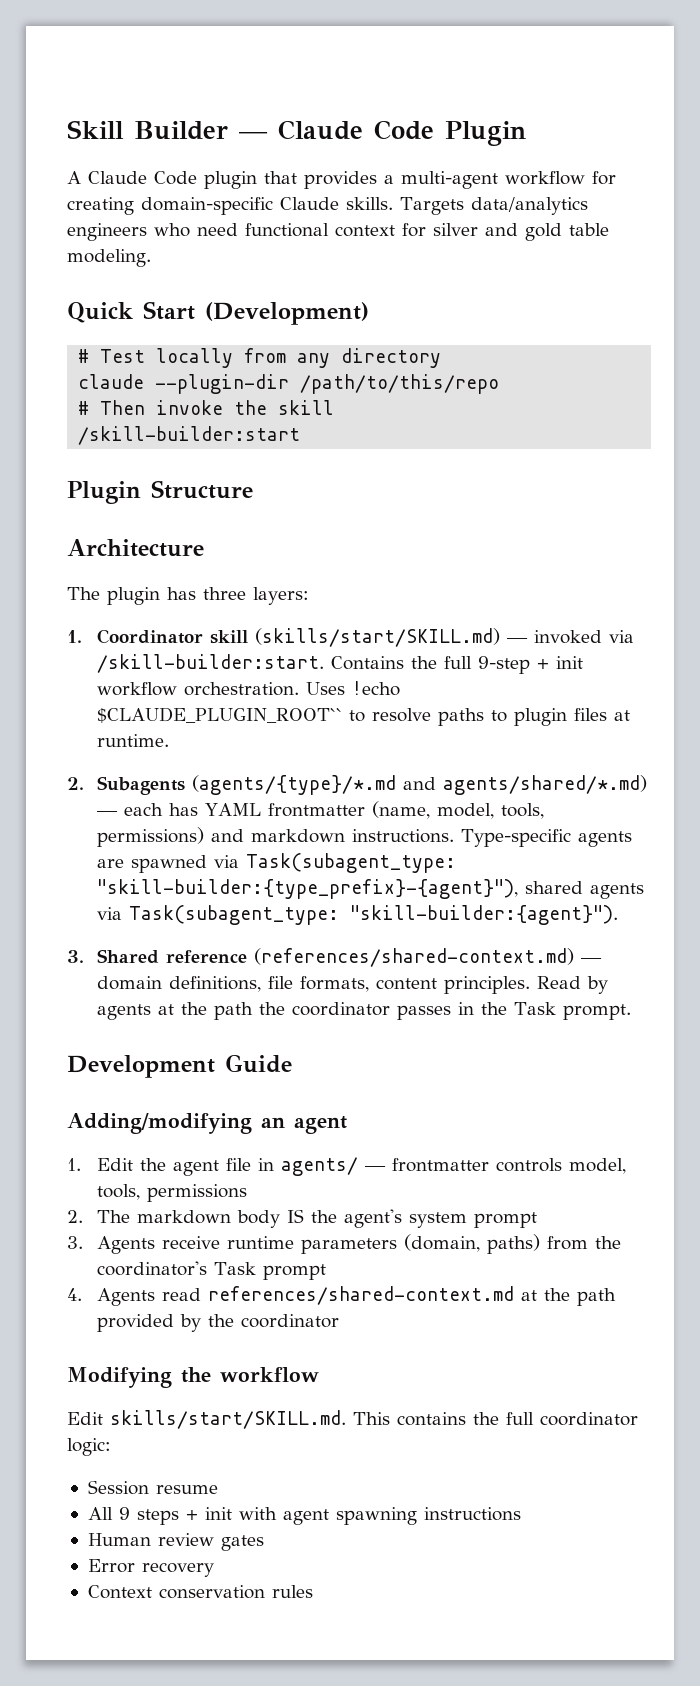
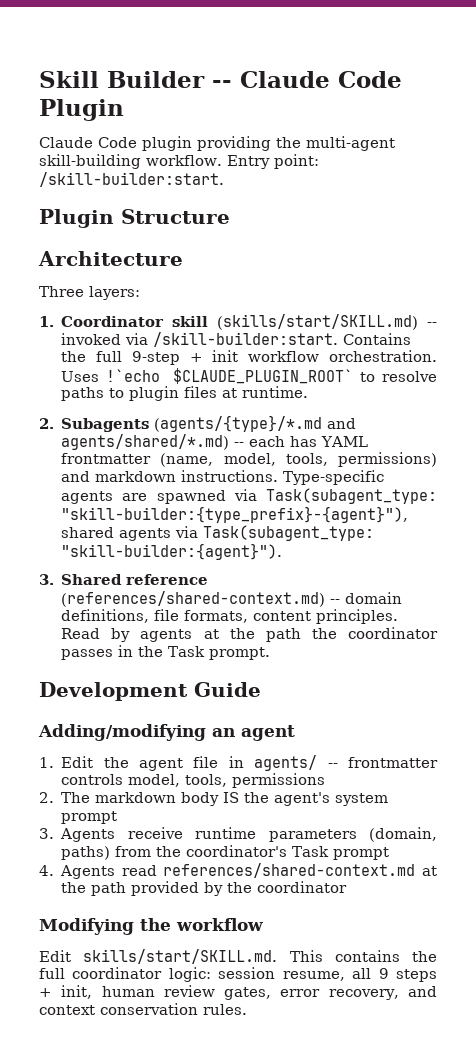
- Skill Builder — Claude Code Plugin
+ Skill Builder -- Claude Code Plugin
- A Claude Code plugin that provides a multi-agent workflow for creating domain-specific Claude skills. Targets data/analytics engineers who need functional context for silver and gold table modeling.
- Quick Start (Development)
- # Test locally from any directory
- claude --plugin-dir /path/to/this/repo
- # Then invoke the skill
- /skill-builder:start
+ Claude Code plugin providing the multi-agent skill-building workflow. Entry point: /skill-builder:start.
- The plugin has three layers:
+ Three layers:
- 1. Coordinator skill (skills/start/SKILL.md) — invoked via /skill-builder:start.
+ 1. Coordinator skill (skills/start/SKILL.md) -- invoked via /skill-builder:start.
- Uses !echo $CLAUDE_PLUGIN_ROOT`` to resolve paths to plugin files at runtime.
+ Uses !`echo $CLAUDE_PLUGIN_ROOT` to resolve paths to plugin files at runtime.
- 2. Subagents (agents/{type}/*.md and agents/shared/*.md) — each has YAML frontmatter (name, model, tools, permissions) and markdown instructions.
+ 2. Subagents (agents/{type}/*.md and agents/shared/*.md) -- each has YAML frontmatter (name, model, tools, permissions) and markdown instructions.
- 3. Shared reference (references/shared-context.md) — domain definitions, file formats, content principles.
+ 3. Shared reference (references/shared-context.md) -- domain definitions, file formats, content principles.
- 1. Edit the agent file in agents/ — frontmatter controls model, tools, permissions
+ 1. Edit the agent file in agents/ -- frontmatter controls model, tools, permissions
- Edit skills/start/SKILL.md. This contains the full coordinator logic:
- Session resume
- All 9 steps + init with agent spawning instructions
- Human review gates
- Error recovery
- Context conservation rules
+ Edit skills/start/SKILL.md. This contains the full coordinator logic: session resume, all 9 steps + init, human review gates, error recovery, and context conservation rules.

